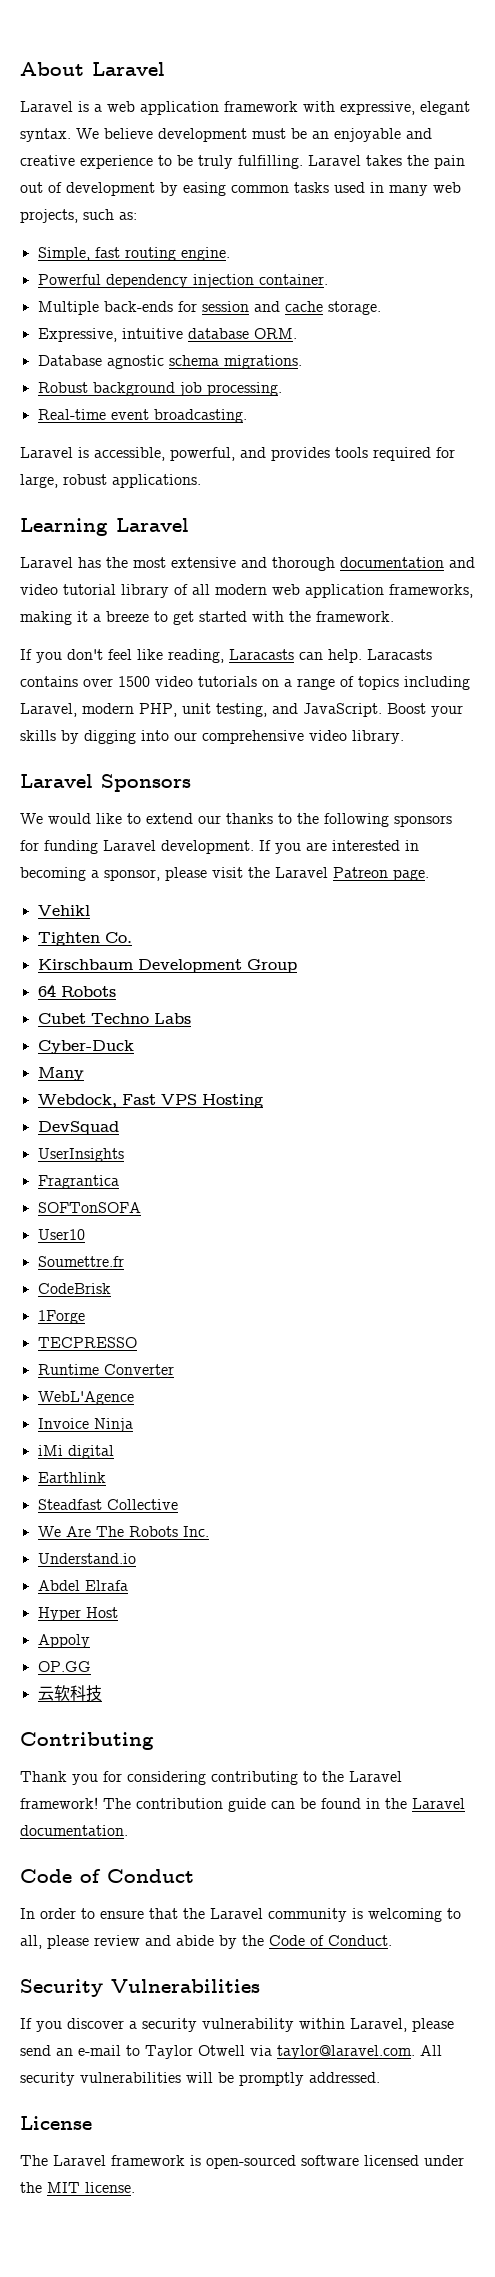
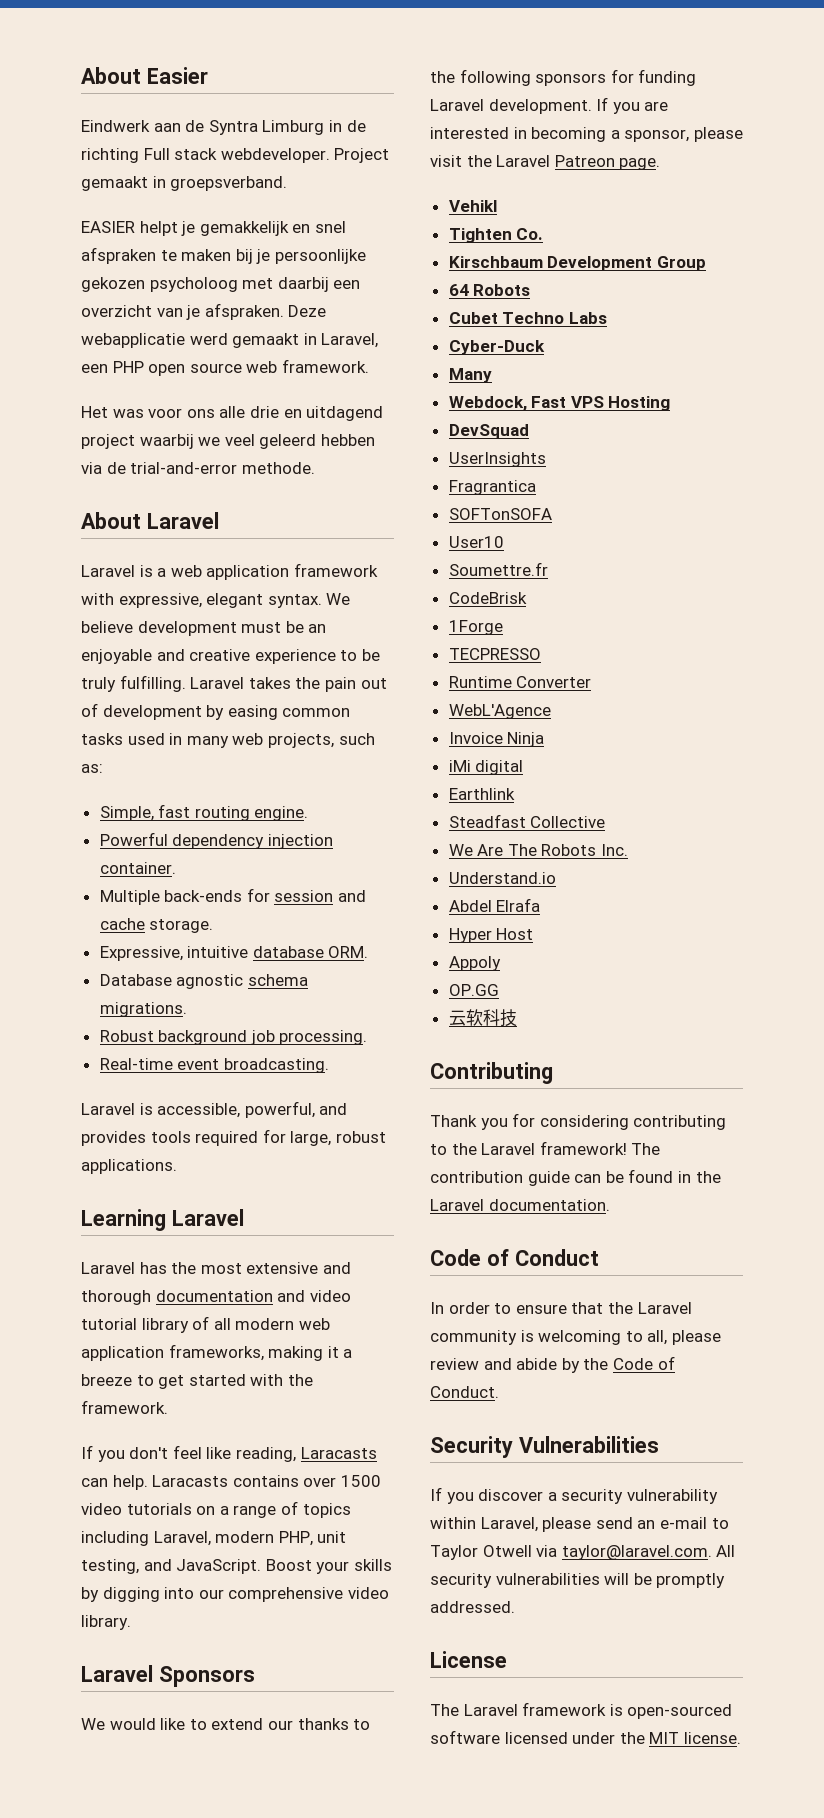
+ About Easier
+ Eindwerk aan de Syntra Limburg in de richting Full stack webdeveloper. Project gemaakt in groepsverband.
+ EASIER helpt je gemakkelijk en snel afspraken te maken bij je persoonlijke gekozen psycholoog met daarbij een overzicht van je afspraken. Deze webapplicatie werd gemaakt in Laravel, een PHP open source web framework.
+ Het was voor ons alle drie en uitdagend project waarbij we veel geleerd hebben via de trial-and-error methode.

